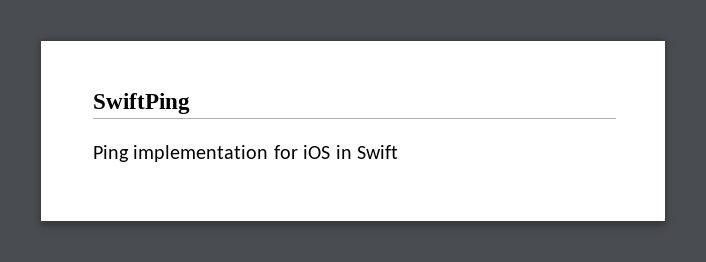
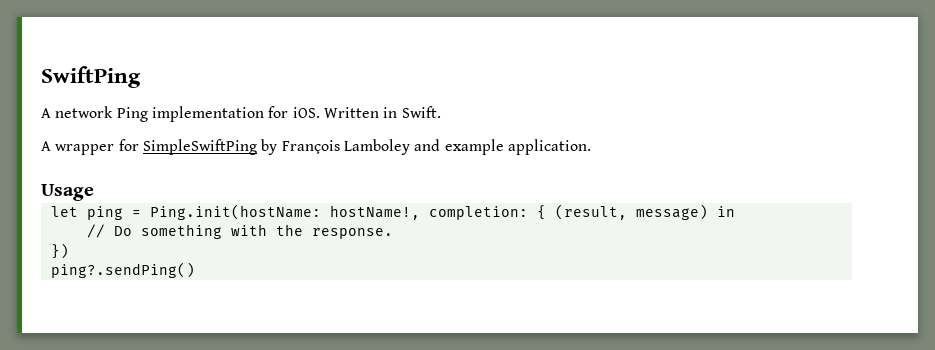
- Ping implementation for iOS in Swift
+ A network Ping implementation for iOS. Written in Swift.
+ A wrapper for SimpleSwiftPing by François Lamboley and example application.
+ Usage
+ let ping = Ping.init(hostName: hostName!, completion: { (result, message) in
+ // Do something with the response.
+ })
+ ping?.sendPing()

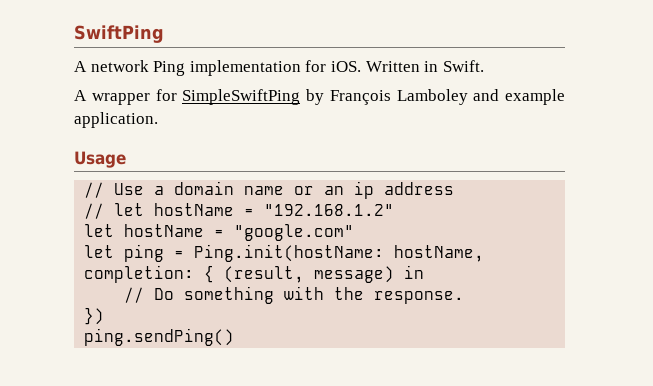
+ // Use a domain name or an ip address
+ // let hostName = "192.168.1.2"
+ let hostName = "google.com"
- let ping = Ping.init(hostName: hostName!, completion: { (result, message) in
+ let ping = Ping.init(hostName: hostName, completion: { (result, message) in
- ping?.sendPing()
+ ping.sendPing()

